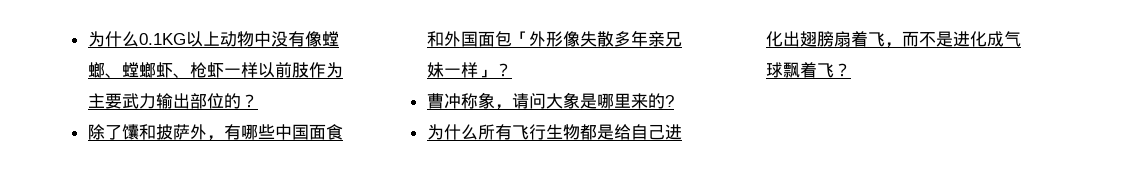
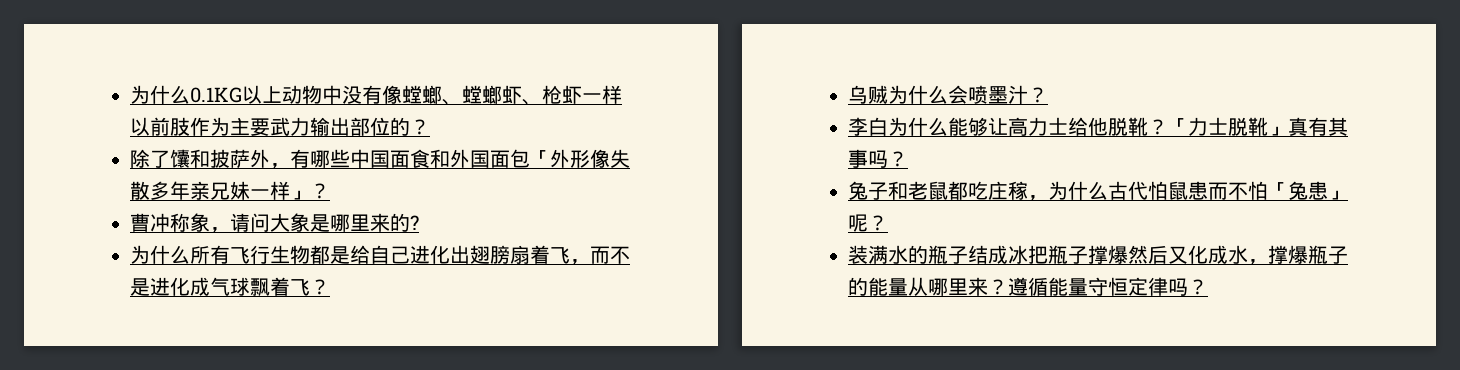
+ 乌贼为什么会喷墨汁？
+ 李白为什么能够让高力士给他脱靴？「力士脱靴」真有其事吗？
+ 兔子和老鼠都吃庄稼，为什么古代怕鼠患而不怕「兔患」呢？
+ 装满水的瓶子结成冰把瓶子撑爆然后又化成水，撑爆瓶子的能量从哪里来？遵循能量守恒定律吗？

